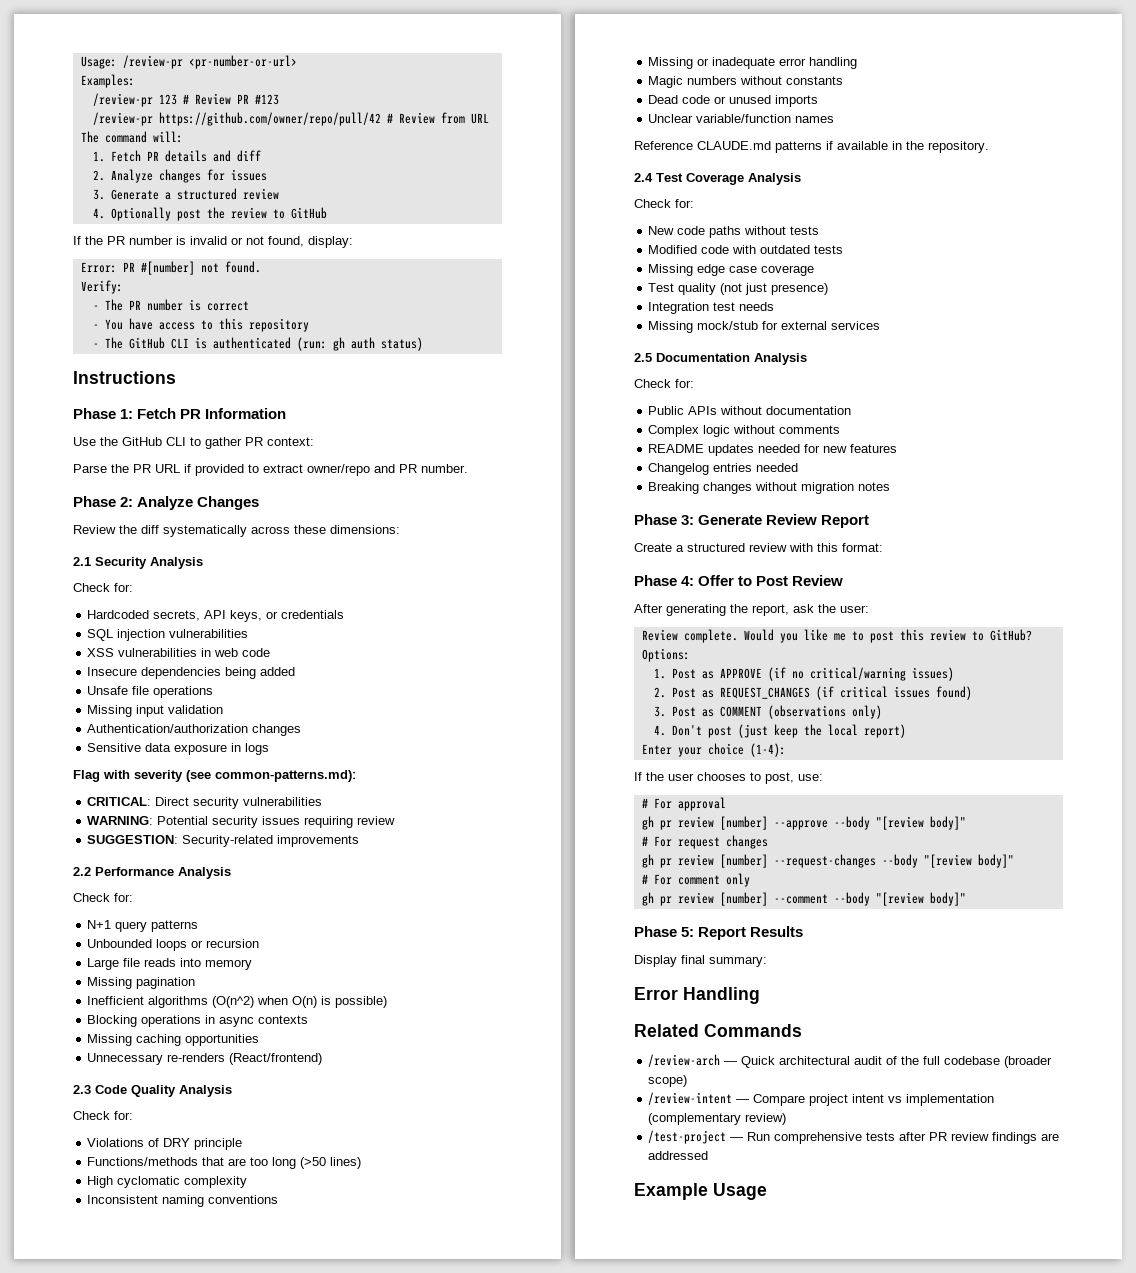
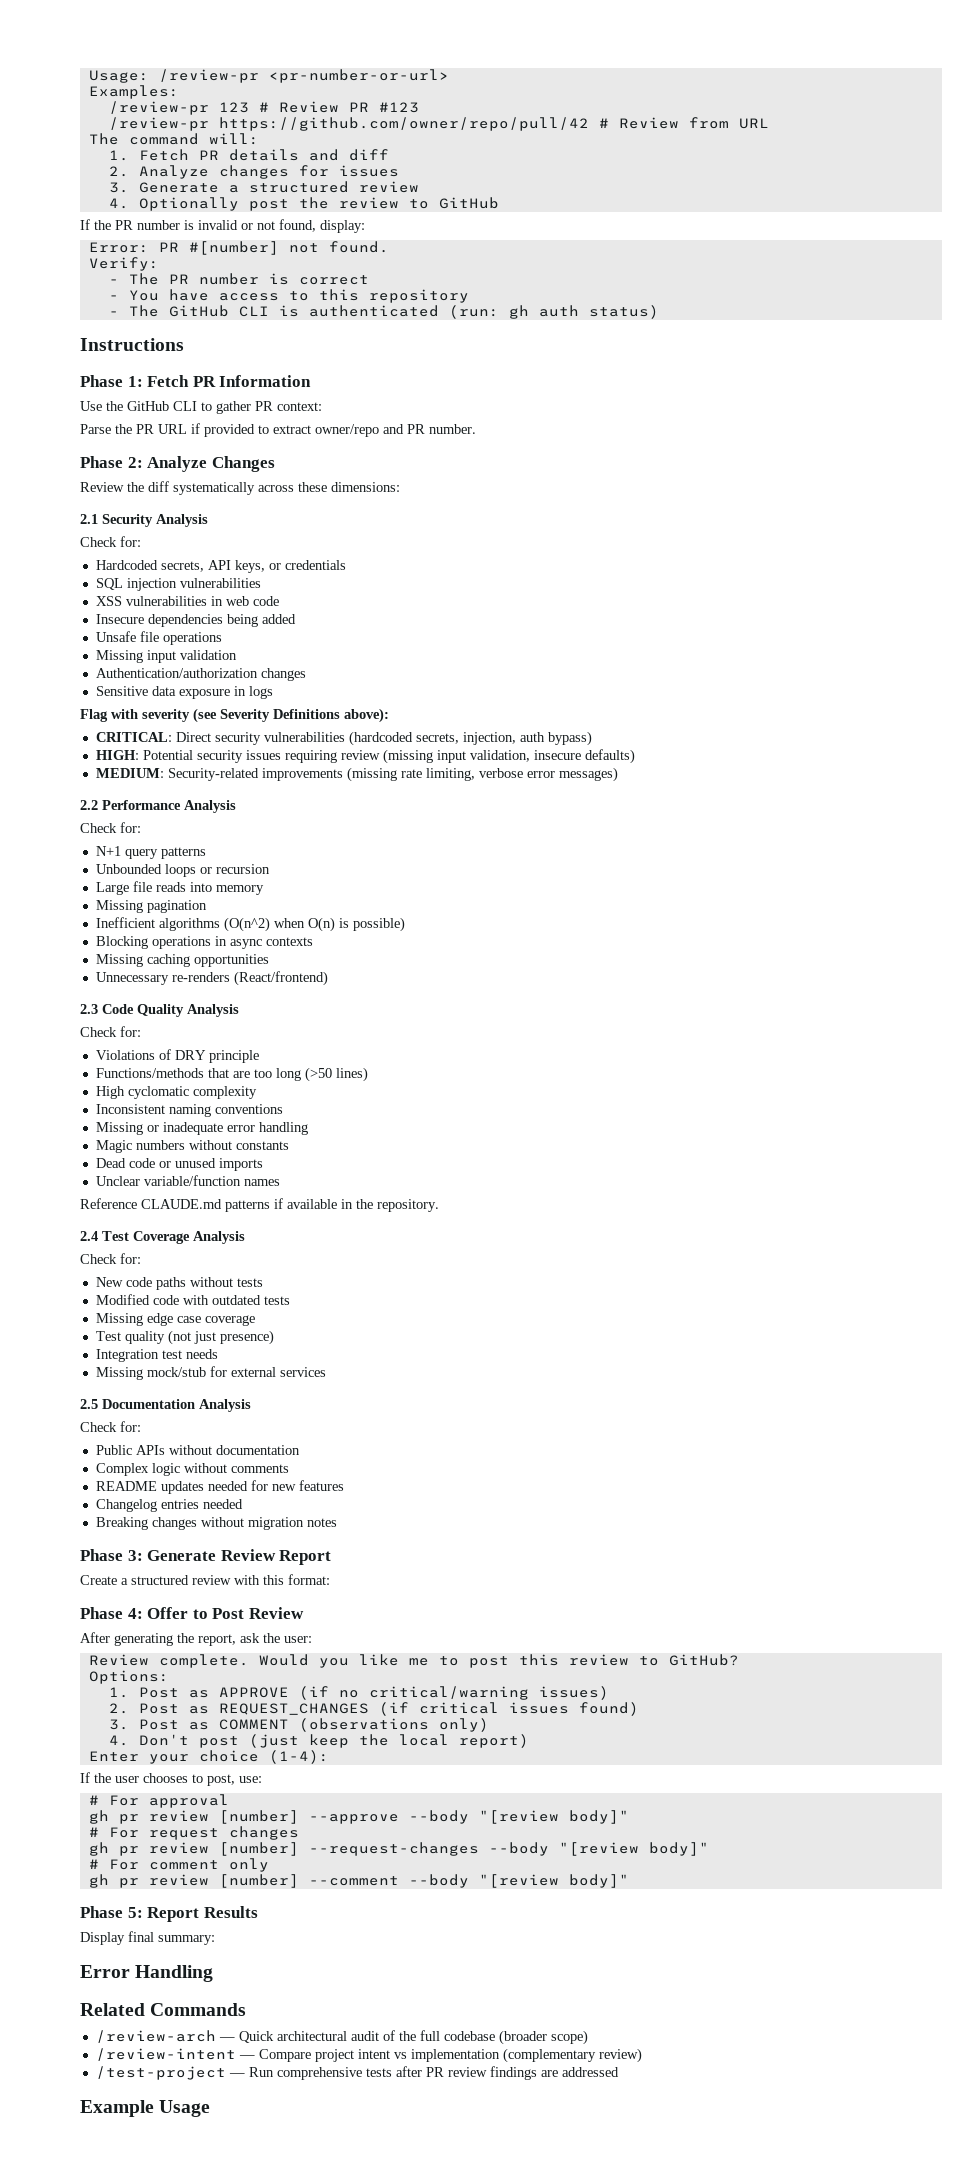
- Flag with severity (see common-patterns.md):
+ Flag with severity (see Severity Definitions above):
- CRITICAL: Direct security vulnerabilities
- WARNING: Potential security issues requiring review
- SUGGESTION: Security-related improvements
+ CRITICAL: Direct security vulnerabilities (hardcoded secrets, injection, auth bypass)
+ HIGH: Potential security issues requiring review (missing input validation, insecure defaults)
+ MEDIUM: Security-related improvements (missing rate limiting, verbose error messages)

